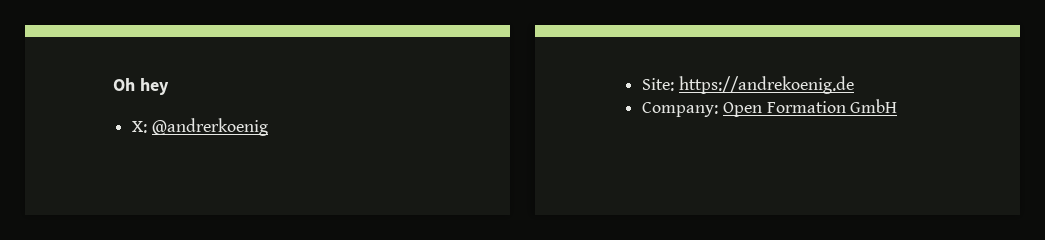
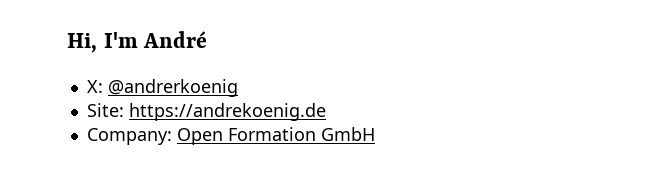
- Oh hey
+ Hi, I'm André

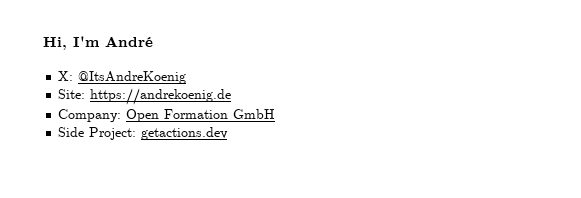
- X: @andrerkoenig
+ X: @ItsAndreKoenig
+ Side Project: getactions.dev

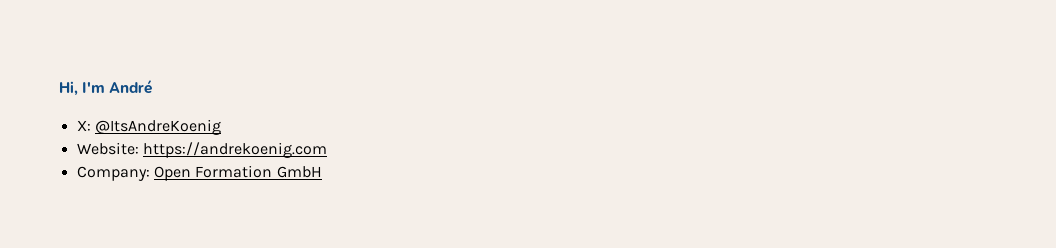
- Site: https://andrekoenig.de
+ Website: https://andrekoenig.com
- Side Project: getactions.dev

